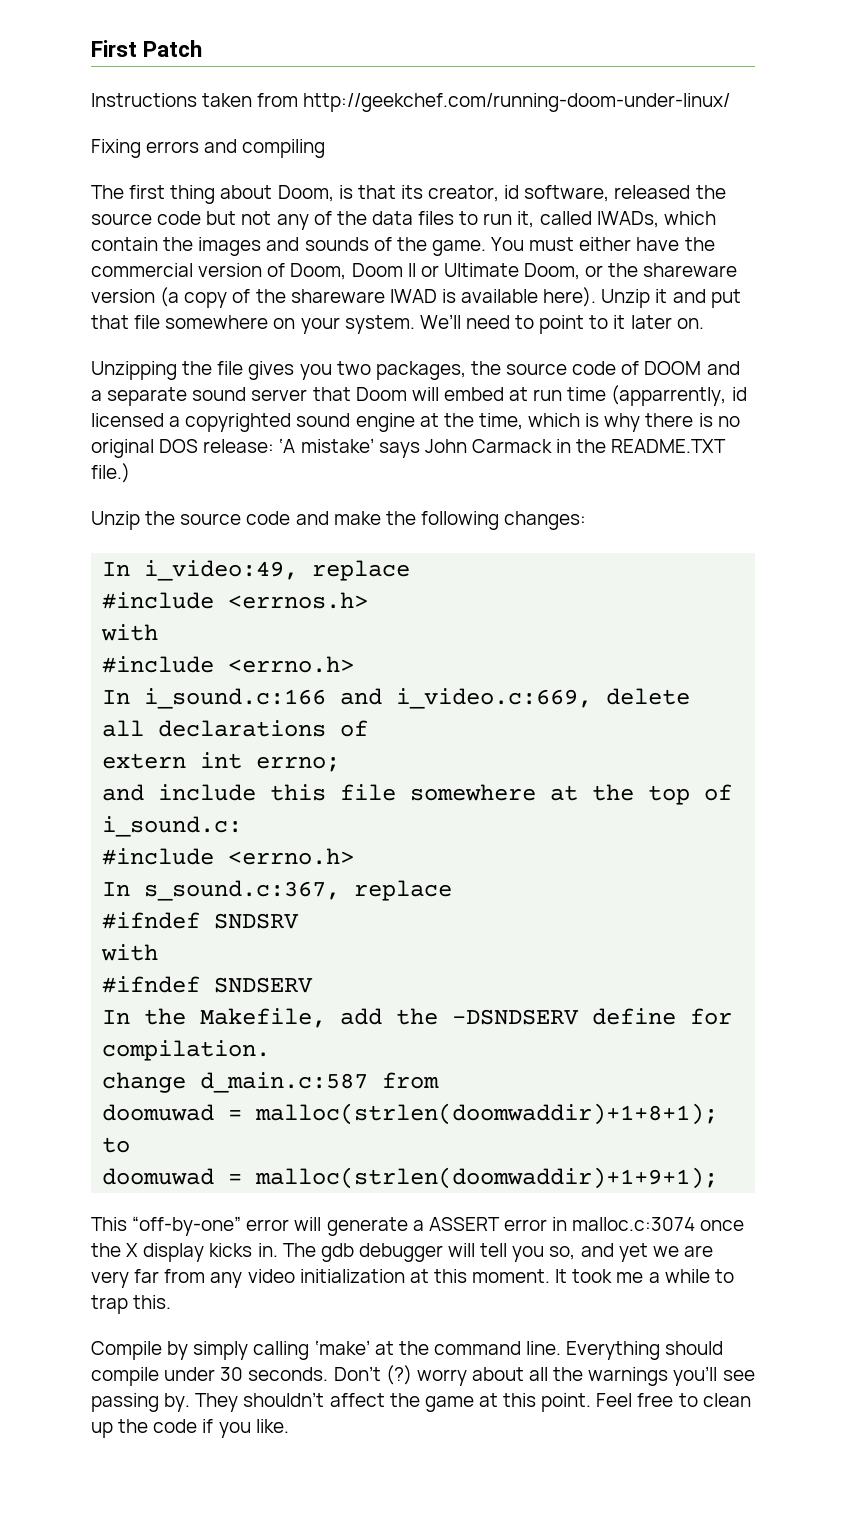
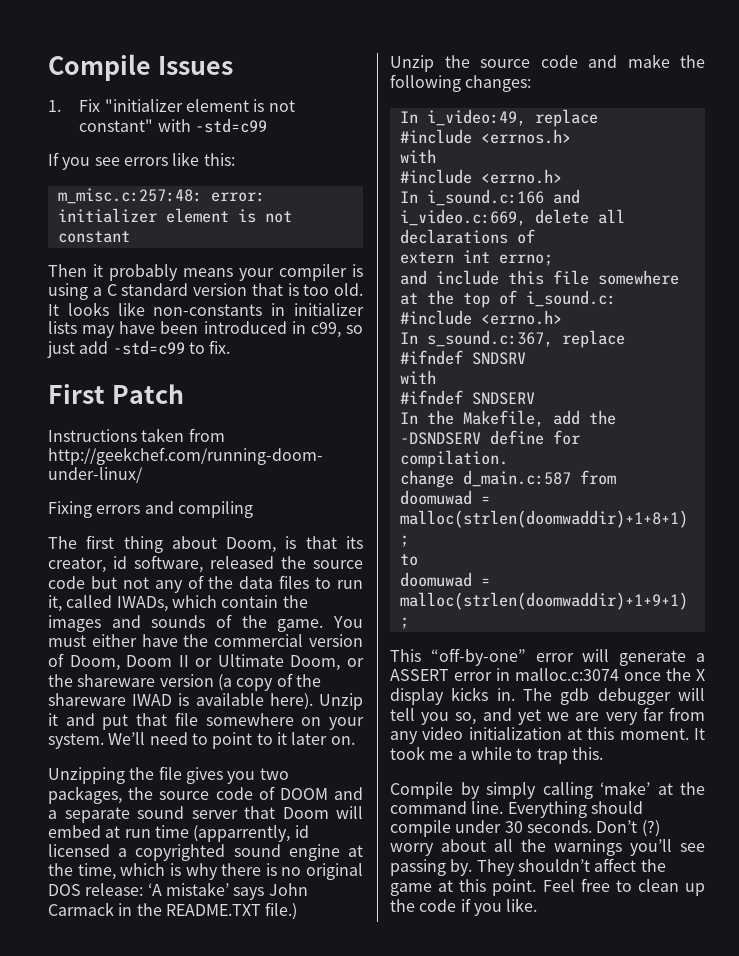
+ Compile Issues
+ 1. Fix "initializer element is not constant" with -std=c99
+ If you see errors like this:
+ m_misc.c:257:48: error: initializer element is not constant
+ Then it probably means your compiler is using a C standard version that is too old. It looks like non-constants in initializer lists may have been introduced in c99, so just add -std=c99 to fix.

